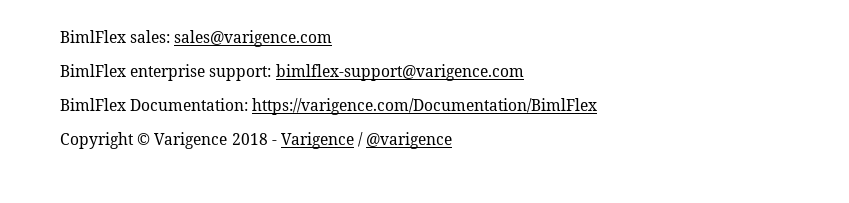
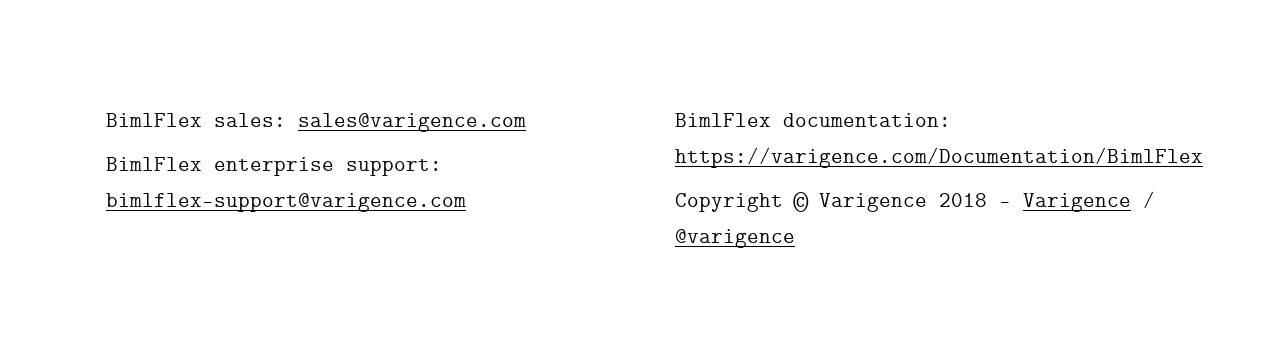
- BimlFlex Documentation: https://varigence.com/Documentation/BimlFlex
+ BimlFlex documentation: https://varigence.com/Documentation/BimlFlex

